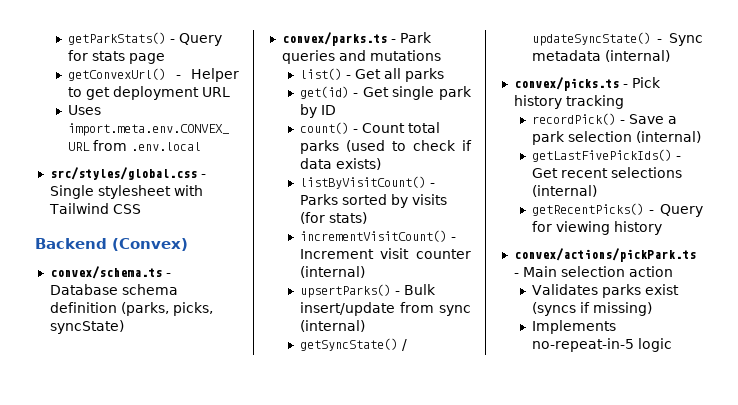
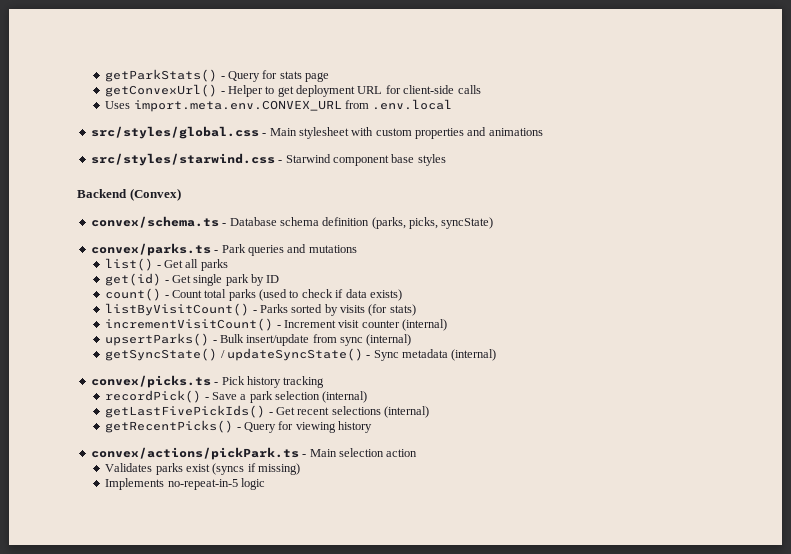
- getConvexUrl() - Helper to get deployment URL
+ getConvexUrl() - Helper to get deployment URL for client-side calls
- src/styles/global.css - Single stylesheet with Tailwind CSS
+ src/styles/global.css - Main stylesheet with custom properties and animations
+ src/styles/starwind.css - Starwind component base styles

